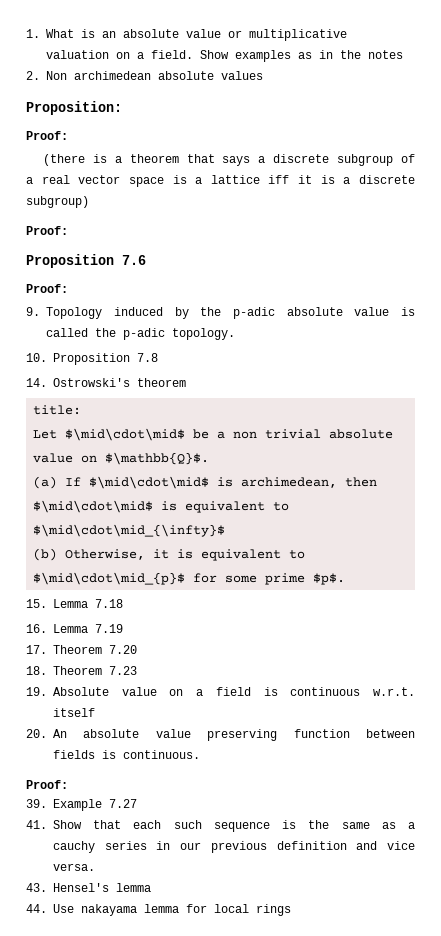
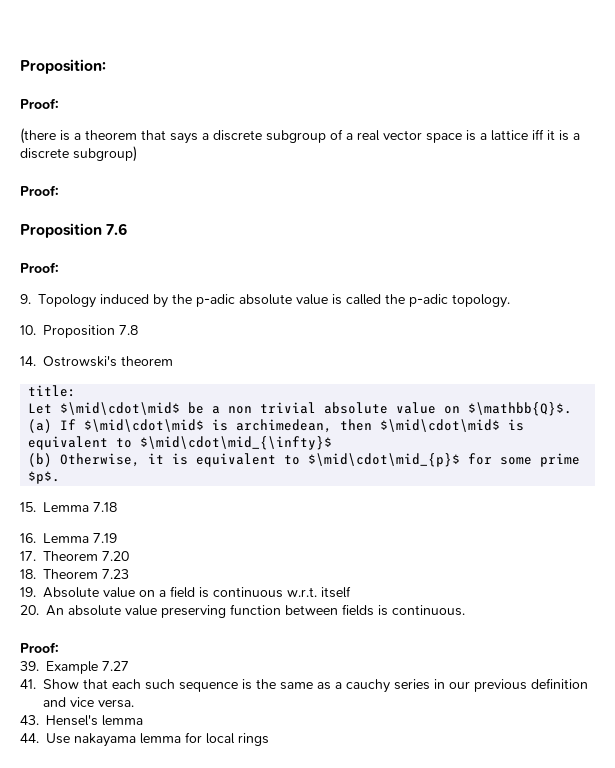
- 1. What is an absolute value or multiplicative valuation on a field. Show examples as in the notes
- 2. Non archimedean absolute values

